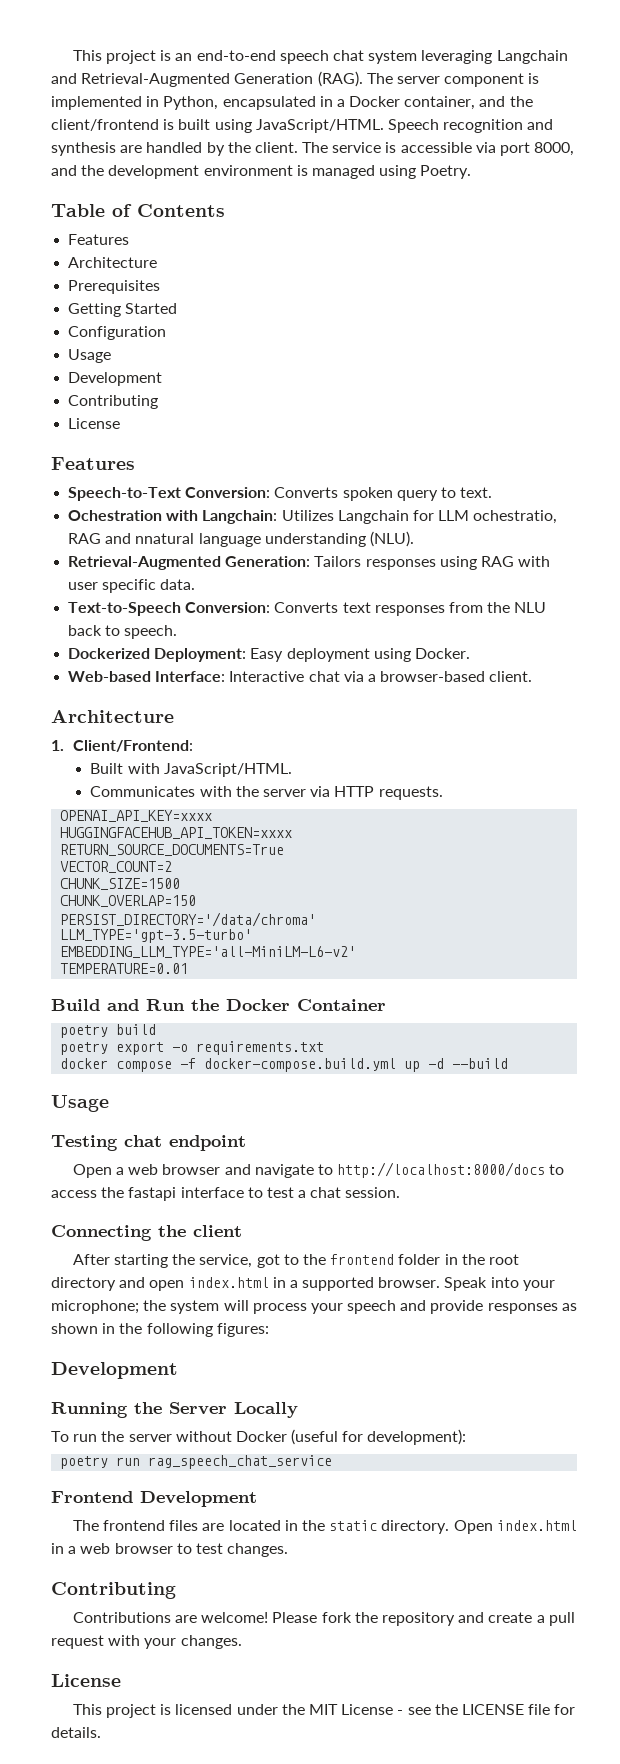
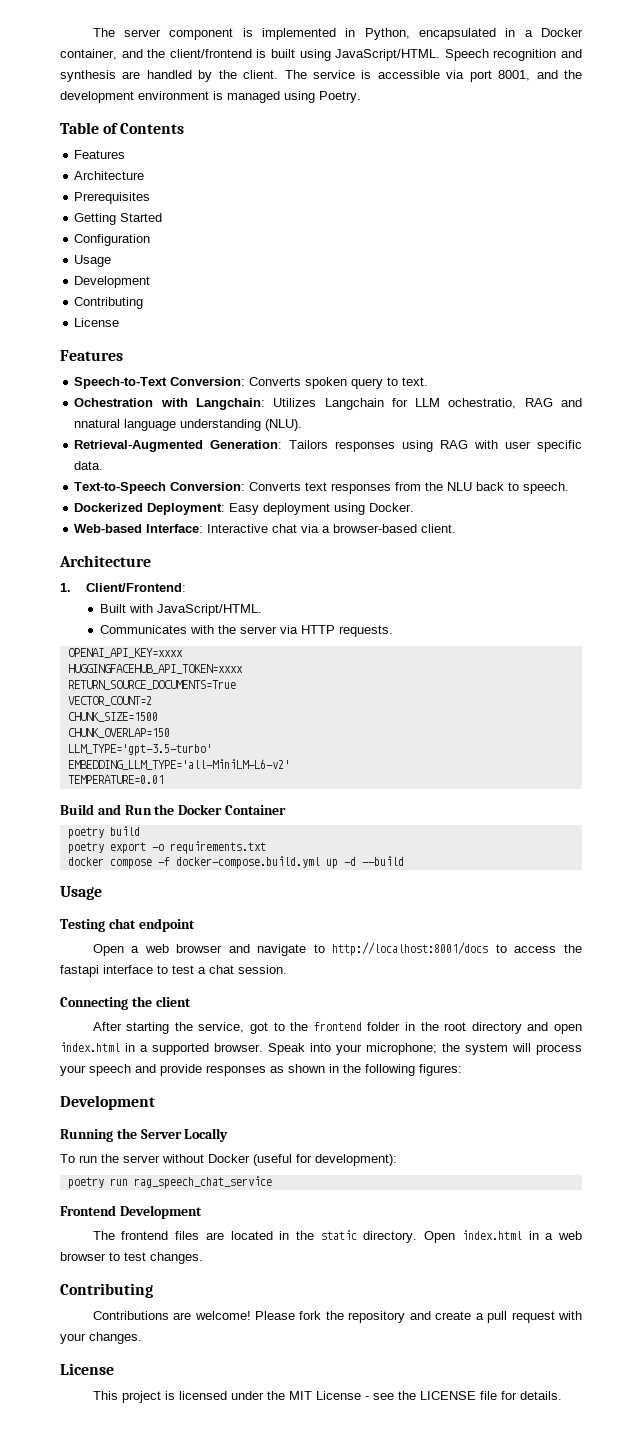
- This project is an end-to-end speech chat system leveraging Langchain and Retrieval-Augmented Generation (RAG).
- The service is accessible via port 8000, and the development environment is managed using Poetry.
+ The service is accessible via port 8001, and the development environment is managed using Poetry.
- PERSIST_DIRECTORY='/data/chroma'
- Open a web browser and navigate to http://localhost:8000/docs to access the fastapi interface to test a chat session.
+ Open a web browser and navigate to http://localhost:8001/docs to access the fastapi interface to test a chat session.

